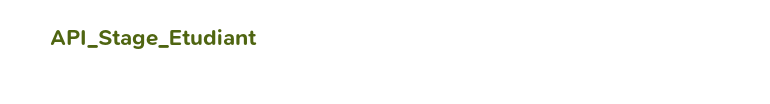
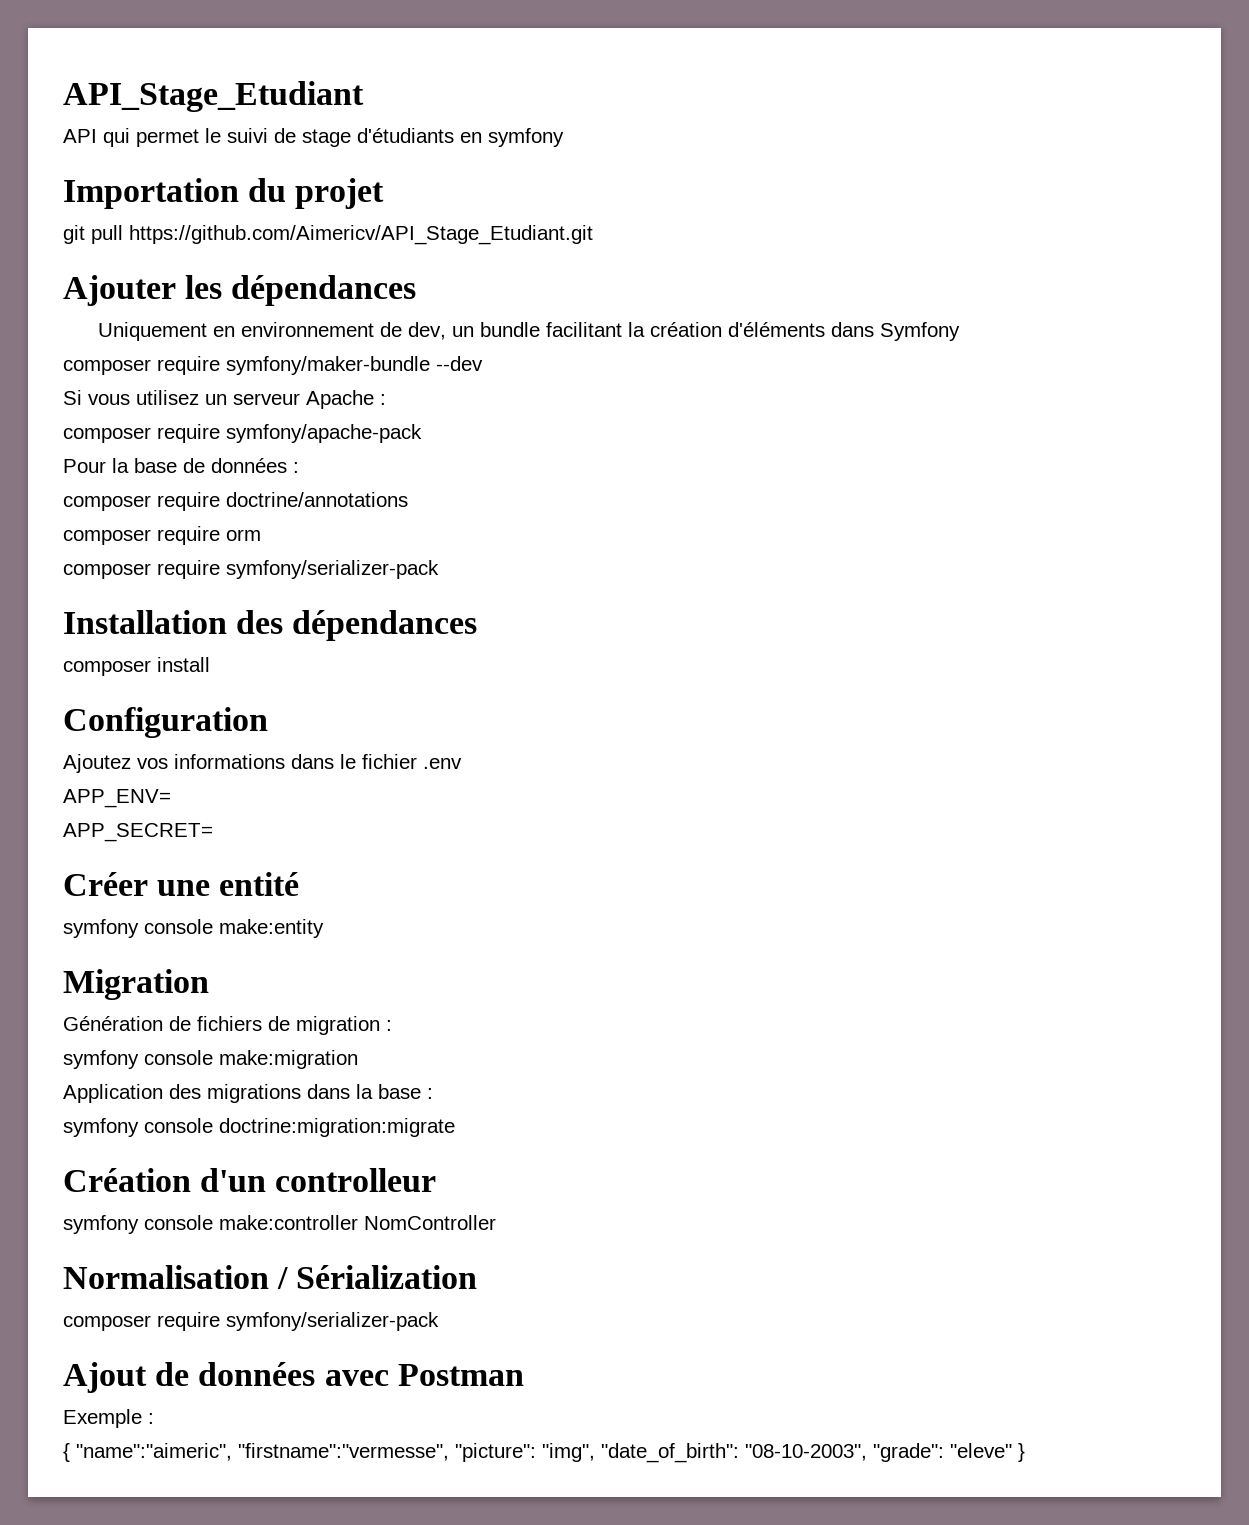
+ API qui permet le suivi de stage d'étudiants en symfony
+ Importation du projet
+ git pull https://github.com/Aimericv/API_Stage_Etudiant.git
+ Ajouter les dépendances
+ Uniquement en environnement de dev, un bundle facilitant la création d'éléments dans Symfony
+ composer require symfony/maker-bundle --dev
+ Si vous utilisez un serveur Apache :
+ composer require symfony/apache-pack
+ Pour la base de données :
+ composer require doctrine/annotations
+ composer require orm
+ composer require symfony/serializer-pack
+ Installation des dépendances
+ composer install
+ Configuration
+ Ajoutez vos informations dans le fichier .env
+ APP_ENV=
+ APP_SECRET=
+ Créer une entité
+ symfony console make:entity
+ Migration
+ Génération de fichiers de migration :
+ symfony console make:migration
+ Application des migrations dans la base :
+ symfony console doctrine:migration:migrate
+ Création d'un controlleur
+ symfony console make:controller NomController
+ Normalisation / Sérialization
+ composer require symfony/serializer-pack
+ Ajout de données avec Postman
+ Exemple :
+ { "name":"aimeric", "firstname":"vermesse", "picture": "img", "date_of_birth": "08-10-2003", "grade": "eleve" }

